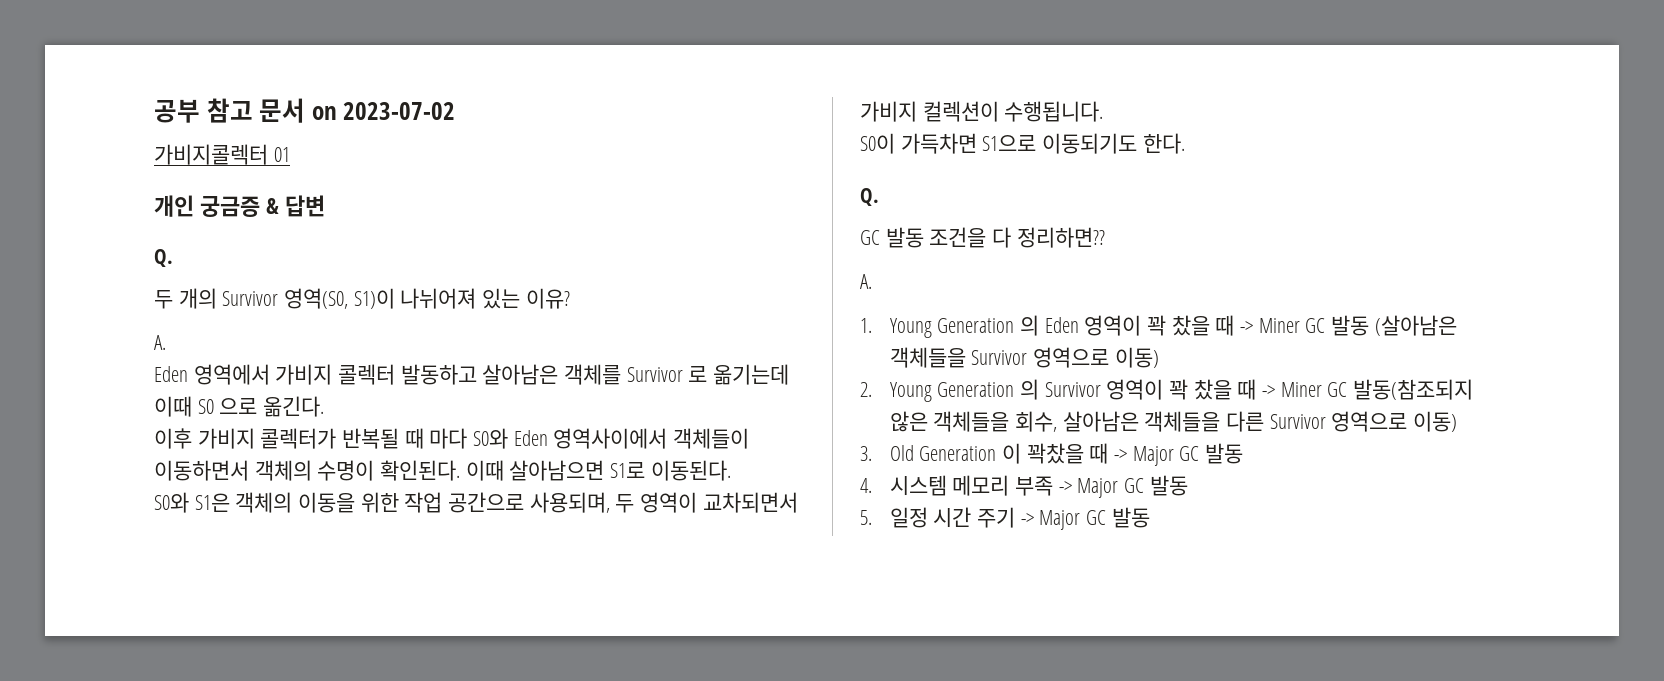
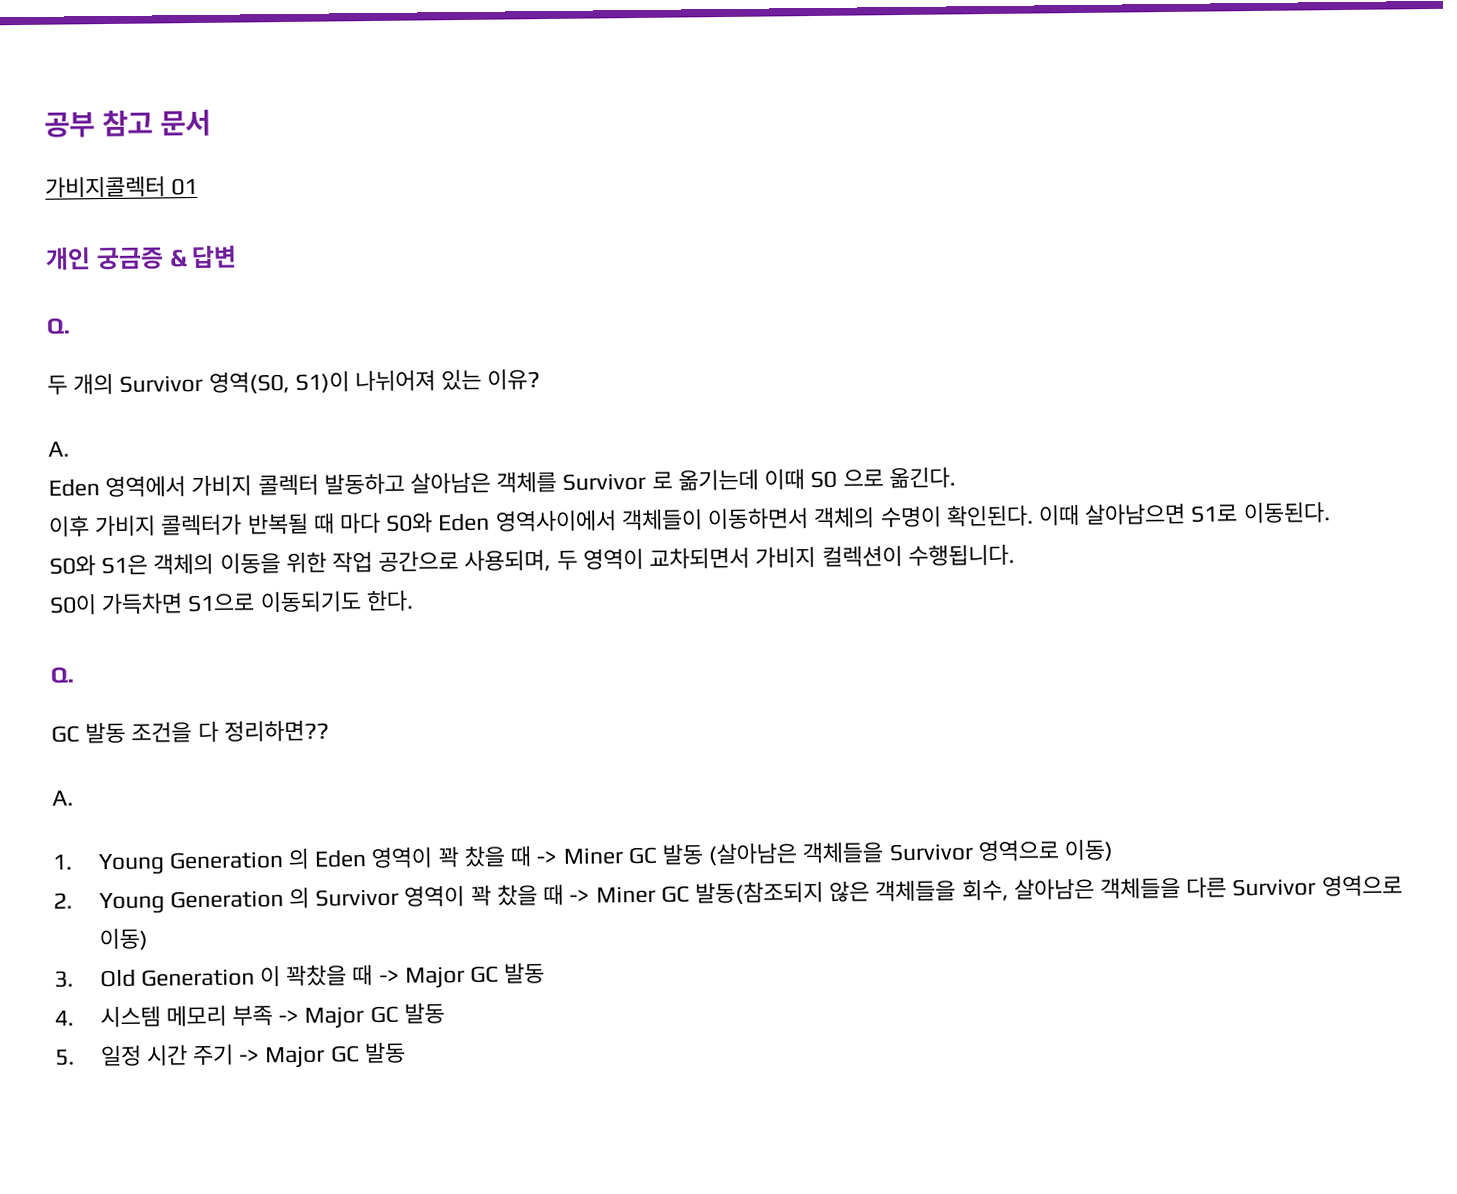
- 공부 참고 문서 on 2023-07-02
+ 공부 참고 문서

